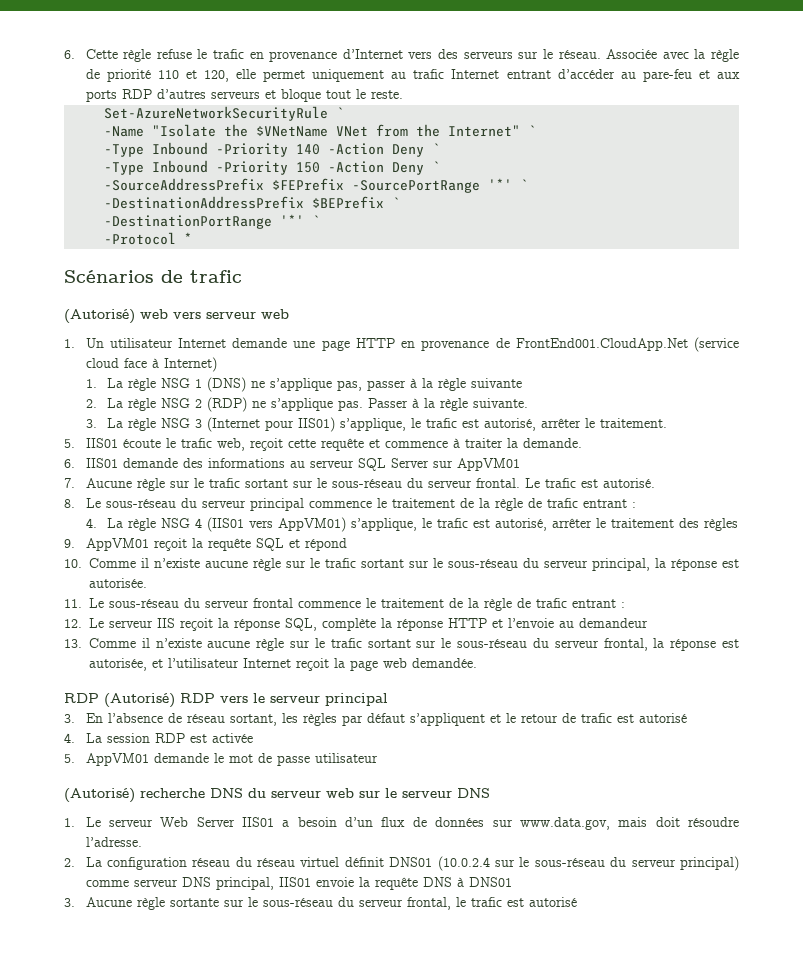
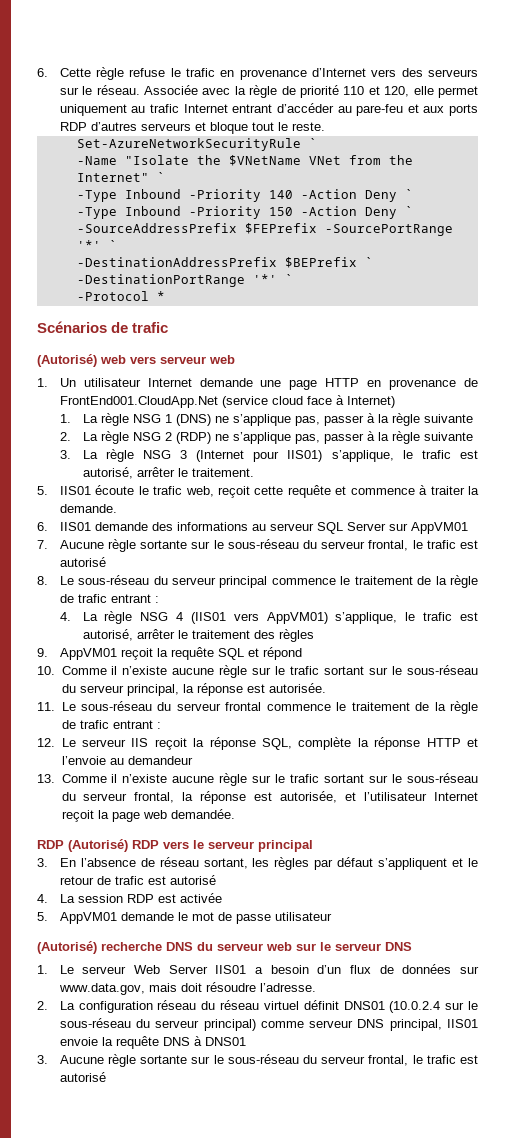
- 2. La règle NSG 2 (RDP) ne s’applique pas. Passer à la règle suivante.
+ 2. La règle NSG 2 (RDP) ne s’applique pas, passer à la règle suivante
- 7. Aucune règle sur le trafic sortant sur le sous-réseau du serveur frontal. Le trafic est autorisé.
+ 7. Aucune règle sortante sur le sous-réseau du serveur frontal, le trafic est autorisé

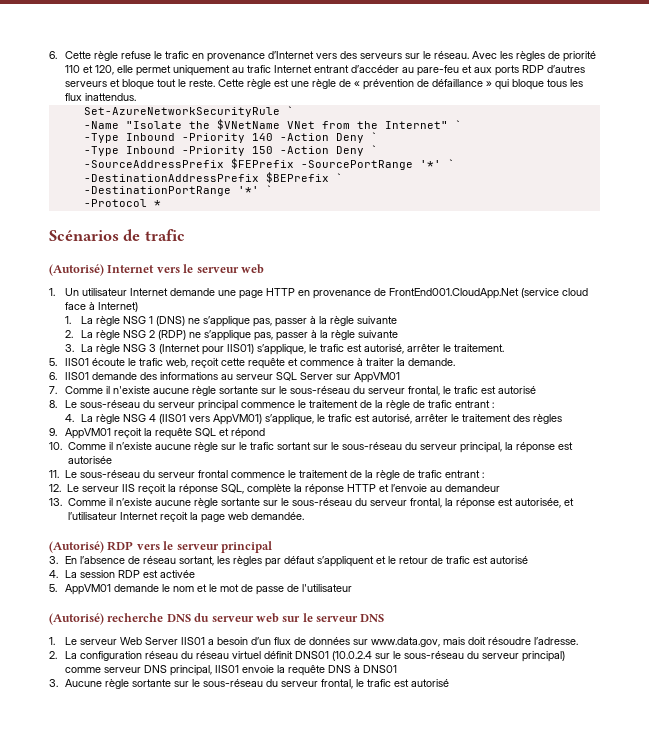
- Associée avec la règle de priorité 110 et 120, elle permet uniquement au trafic Internet entrant d’accéder au pare-feu et aux ports RDP d’autres serveurs et bloque tout le reste.
+ Avec les règles de priorité 110 et 120, elle permet uniquement au trafic Internet entrant d’accéder au pare-feu et aux ports RDP d’autres serveurs et bloque tout le reste. Cette règle est une règle de « prévention de défaillance » qui bloque tous les flux inattendus.
- (Autorisé) web vers serveur web
+ (Autorisé) Internet vers le serveur web
- 7. Aucune règle sortante sur le sous-réseau du serveur frontal, le trafic est autorisé
+ 7. Comme il n'existe aucune règle sortante sur le sous-réseau du serveur frontal, le trafic est autorisé
- 10. Comme il n’existe aucune règle sur le trafic sortant sur le sous-réseau du serveur principal, la réponse est autorisée.
+ 10. Comme il n’existe aucune règle sur le trafic sortant sur le sous-réseau du serveur principal, la réponse est autorisée
- 13. Comme il n’existe aucune règle sur le trafic sortant sur le sous-réseau du serveur frontal, la réponse est autorisée, et l’utilisateur Internet reçoit la page web demandée.
+ 13. Comme il n’existe aucune règle sortante sur le sous-réseau du serveur frontal, la réponse est autorisée, et l’utilisateur Internet reçoit la page web demandée.
- RDP (Autorisé) RDP vers le serveur principal
+ (Autorisé) RDP vers le serveur principal
- 5. AppVM01 demande le mot de passe utilisateur
+ 5. AppVM01 demande le nom et le mot de passe de l'utilisateur

